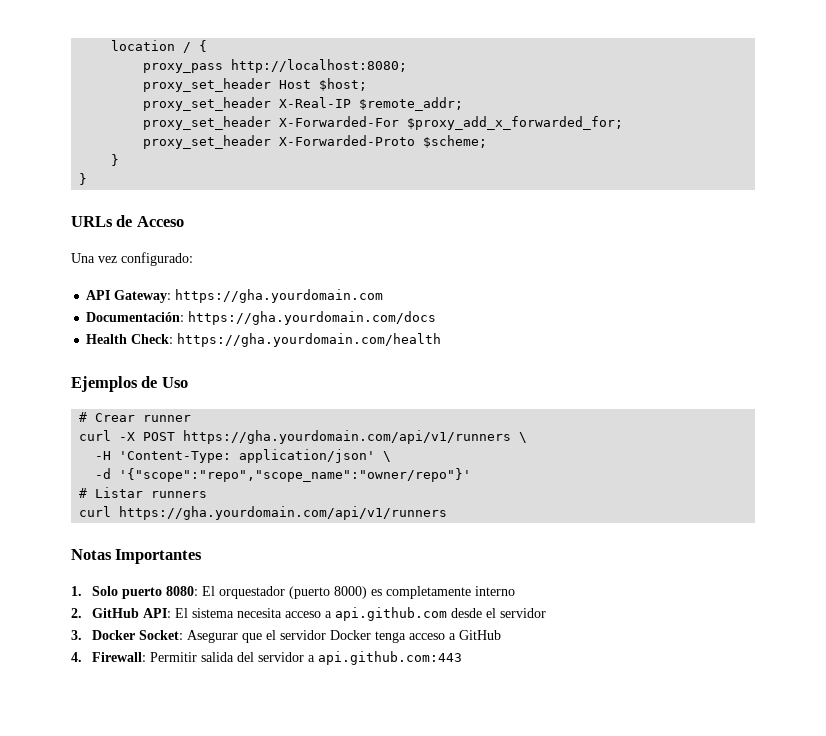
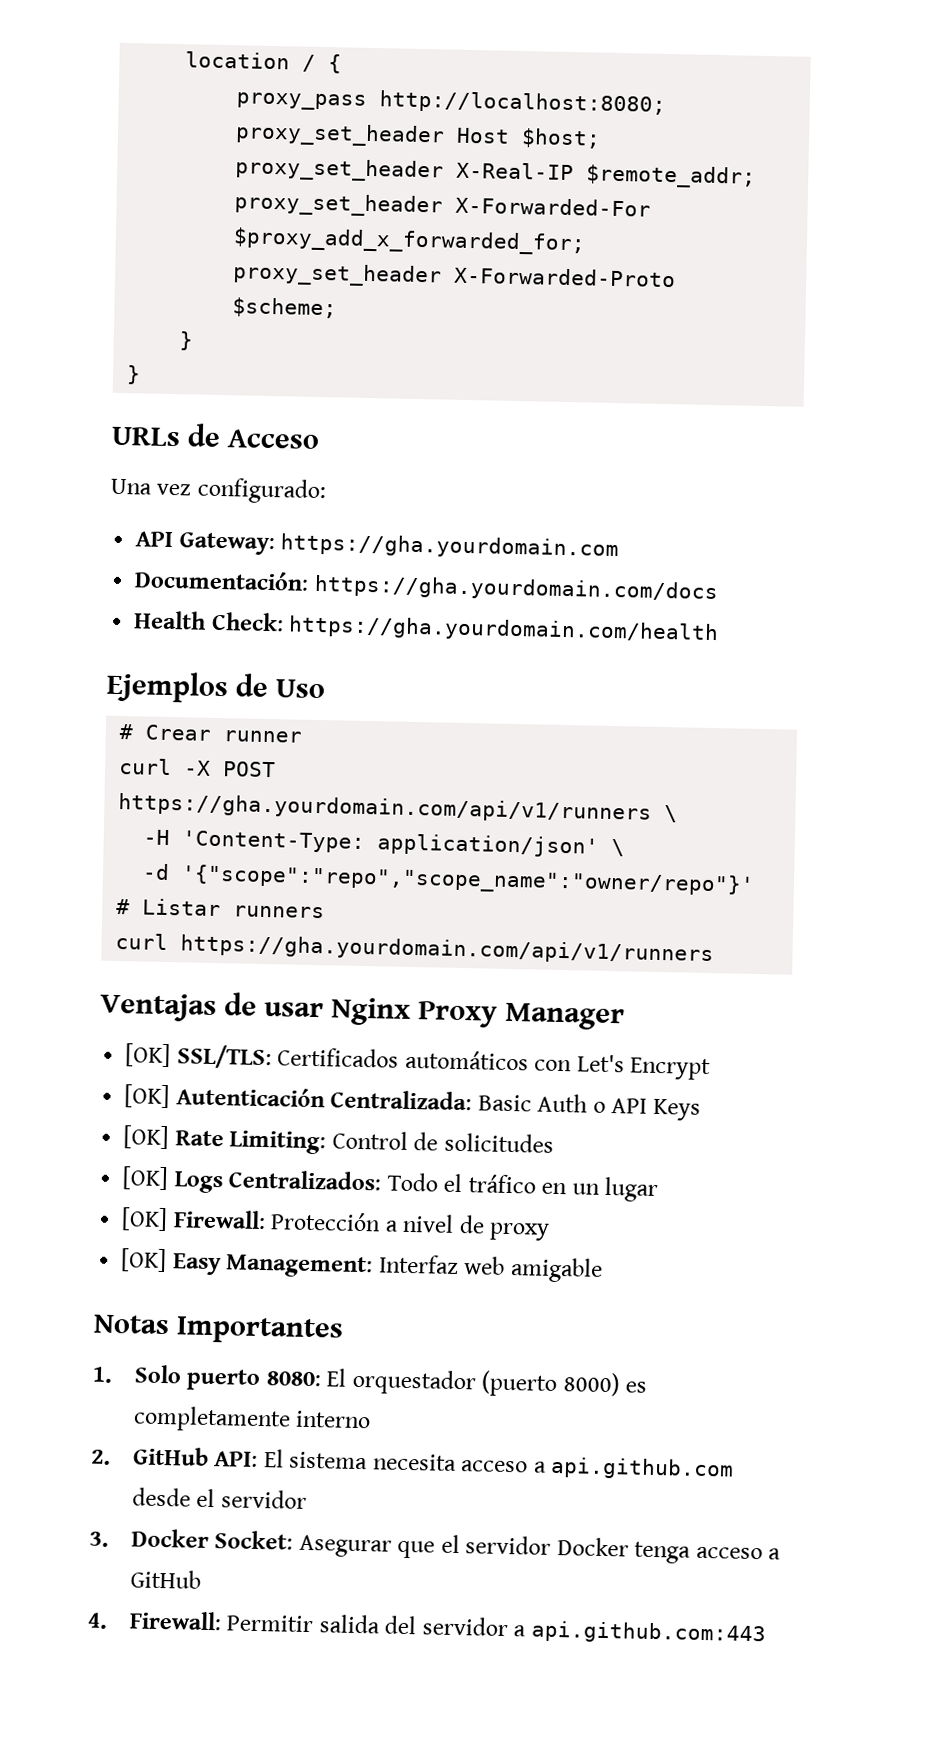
+ Ventajas de usar Nginx Proxy Manager
+ [OK] SSL/TLS: Certificados automáticos con Let's Encrypt
+ [OK] Autenticación Centralizada: Basic Auth o API Keys
+ [OK] Rate Limiting: Control de solicitudes
+ [OK] Logs Centralizados: Todo el tráfico en un lugar
+ [OK] Firewall: Protección a nivel de proxy
+ [OK] Easy Management: Interfaz web amigable

